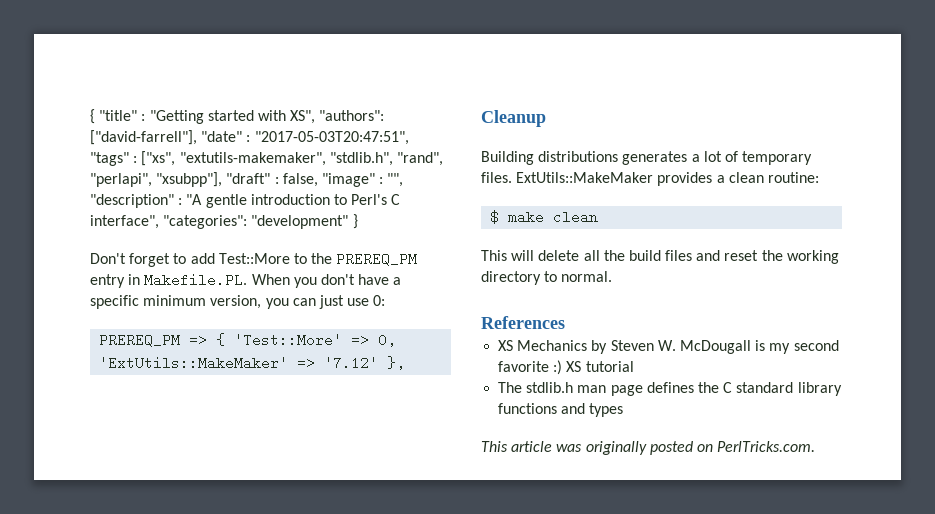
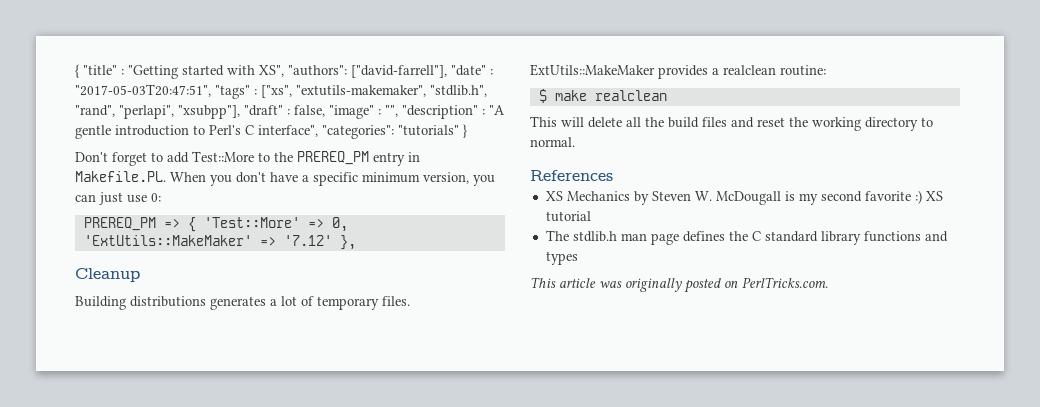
- { "title" : "Getting started with XS", "authors": ["david-farrell"], "date" : "2017-05-03T20:47:51", "tags" : ["xs", "extutils-makemaker", "stdlib.h", "rand", "perlapi", "xsubpp"], "draft" : false, "image" : "", "description" : "A gentle introduction to Perl's C interface", "categories": "development" }
+ { "title" : "Getting started with XS", "authors": ["david-farrell"], "date" : "2017-05-03T20:47:51", "tags" : ["xs", "extutils-makemaker", "stdlib.h", "rand", "perlapi", "xsubpp"], "draft" : false, "image" : "", "description" : "A gentle introduction to Perl's C interface", "categories": "tutorials" }
- ExtUtils::MakeMaker provides a clean routine:
+ ExtUtils::MakeMaker provides a realclean routine:
- $ make clean
+ $ make realclean

